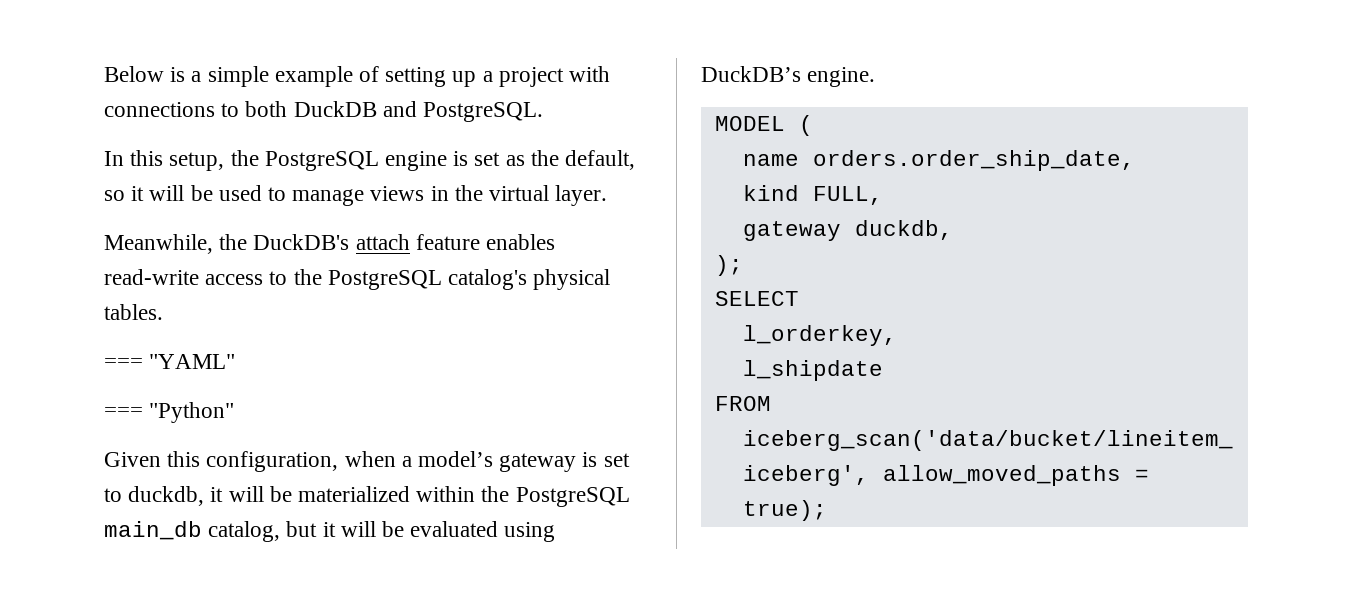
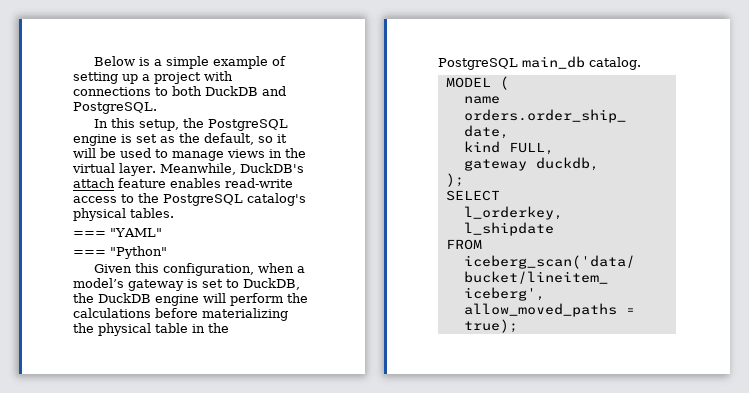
- In this setup, the PostgreSQL engine is set as the default, so it will be used to manage views in the virtual layer.
- Meanwhile, the DuckDB's attach feature enables read-write access to the PostgreSQL catalog's physical tables.
+ In this setup, the PostgreSQL engine is set as the default, so it will be used to manage views in the virtual layer. Meanwhile, DuckDB's attach feature enables read-write access to the PostgreSQL catalog's physical tables.
- Given this configuration, when a model’s gateway is set to duckdb, it will be materialized within the PostgreSQL main_db catalog, but it will be evaluated using DuckDB’s engine.
+ Given this configuration, when a model’s gateway is set to DuckDB, the DuckDB engine will perform the calculations before materializing the physical table in the PostgreSQL main_db catalog.

